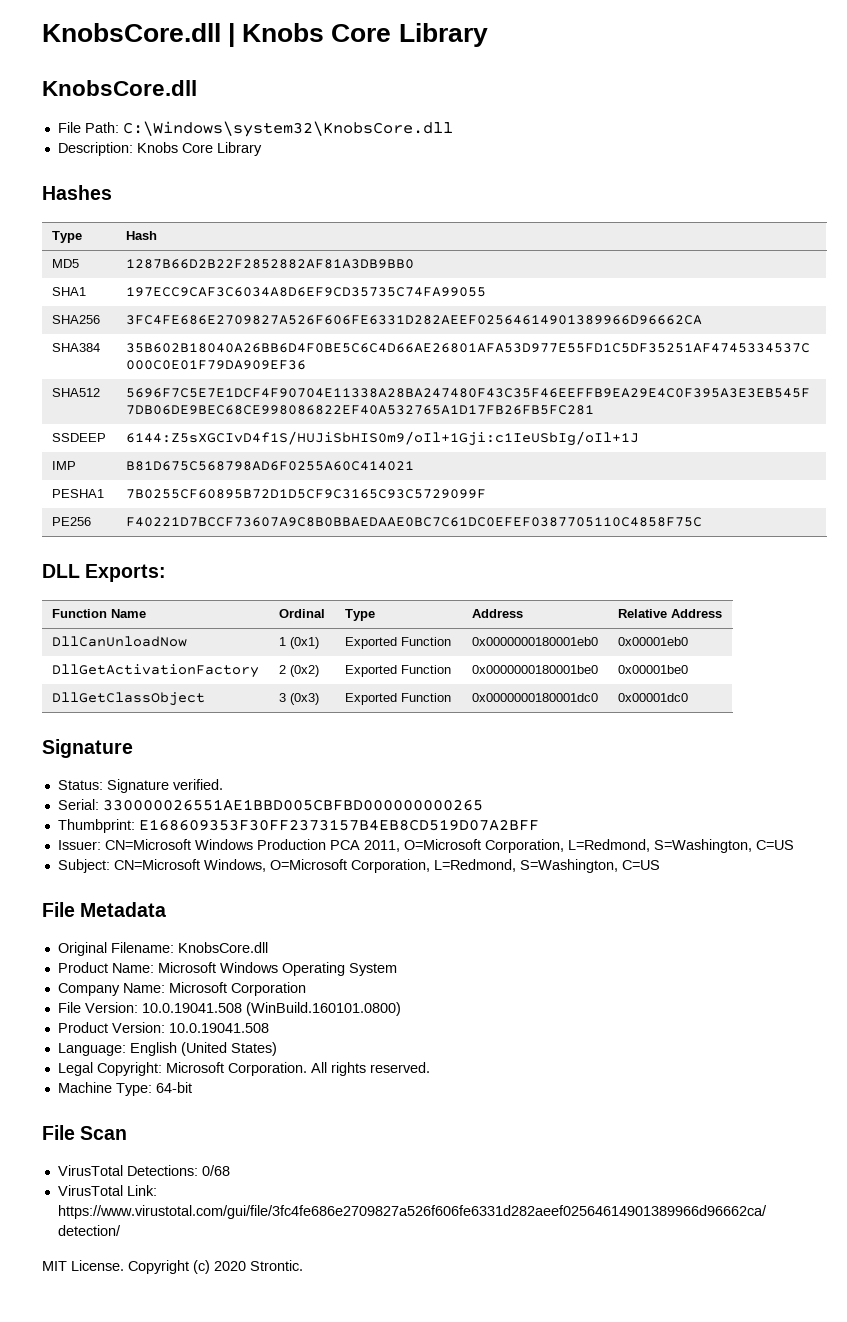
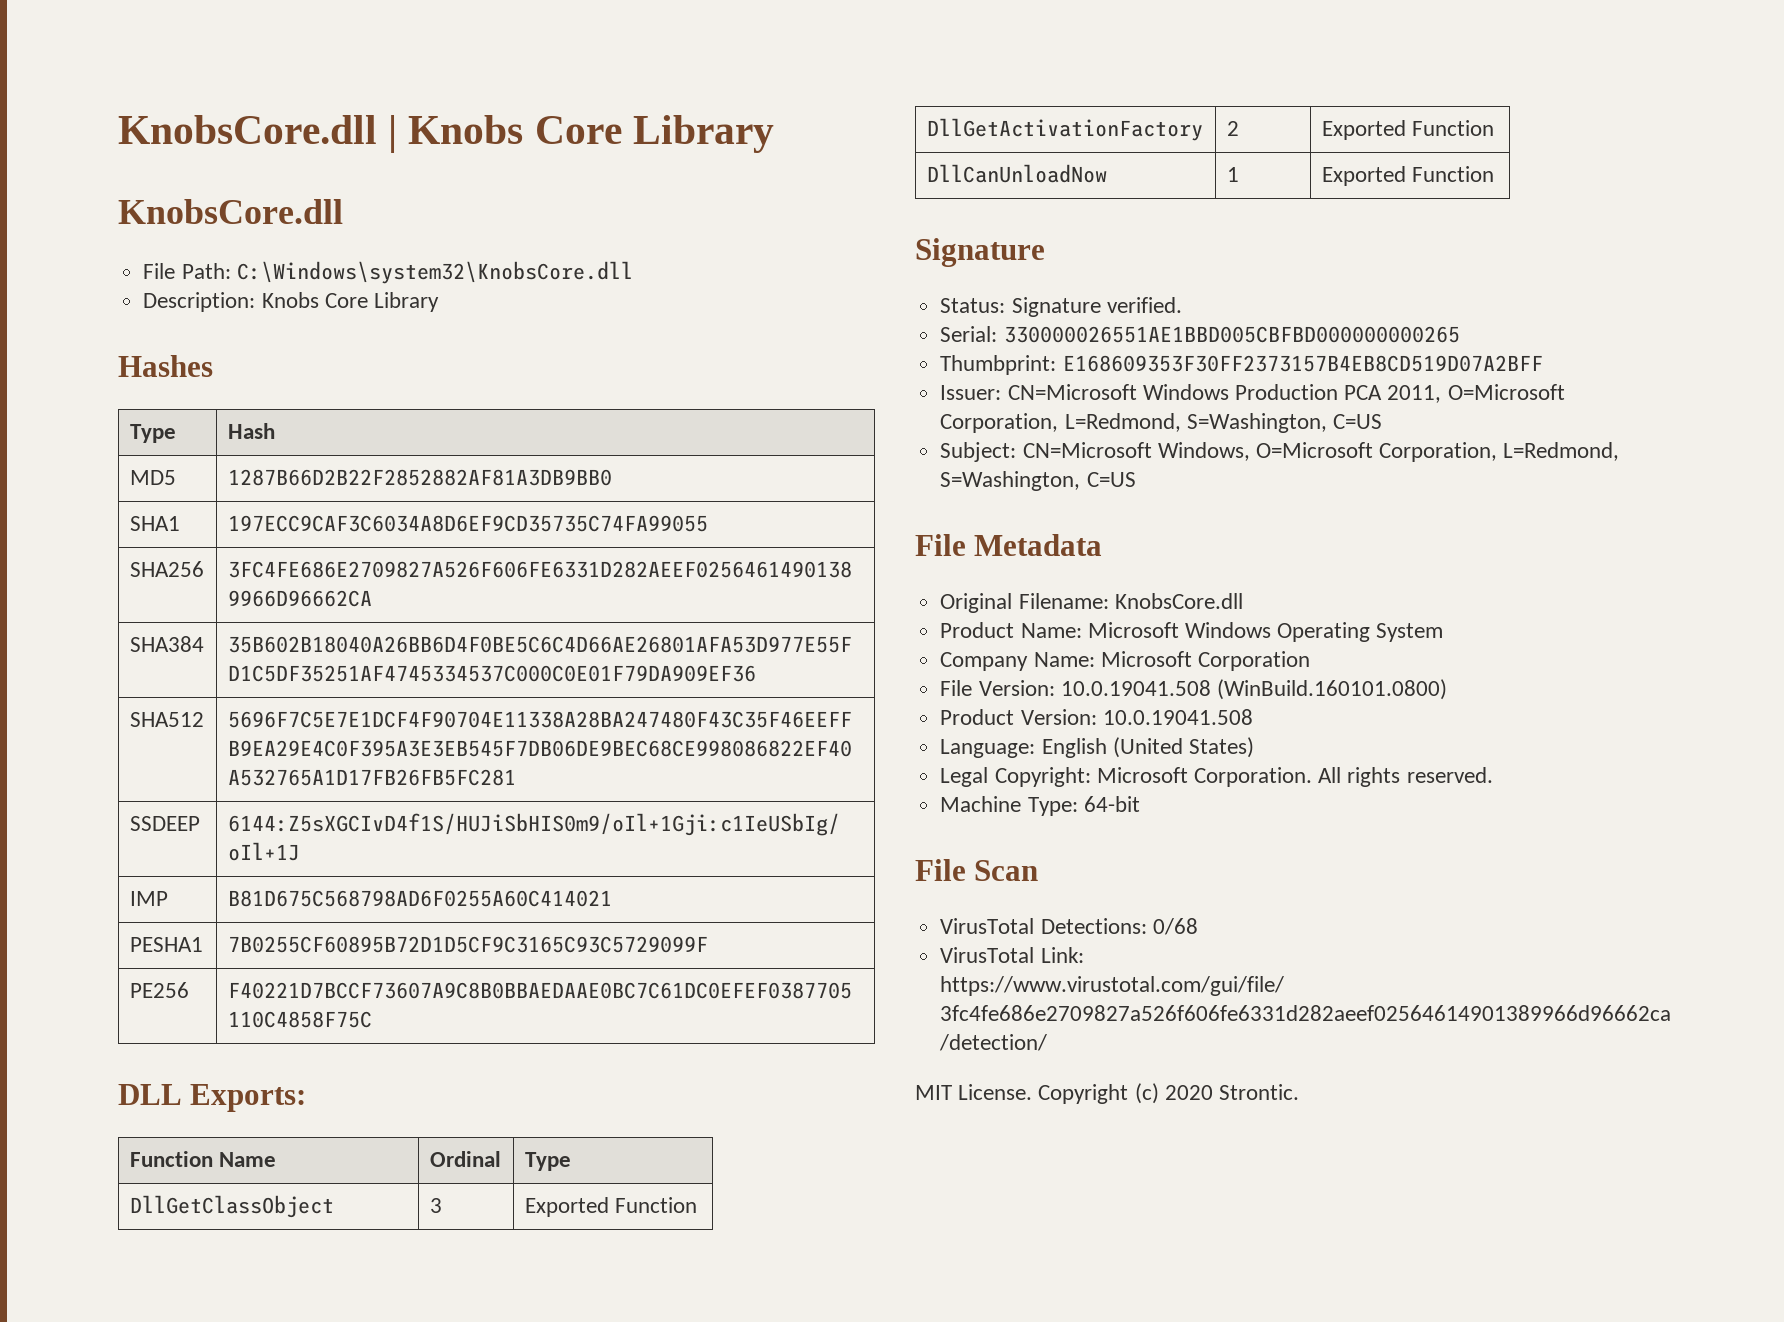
- Function Name | Ordinal | Type | Address | Relative Address
+ Function Name | Ordinal | Type
+ DllGetClassObject | 3 | Exported Function
+ DllGetActivationFactory | 2 | Exported Function
- DllCanUnloadNow | 1 (0x1) | Exported Function | 0x0000000180001eb0 | 0x00001eb0
- DllGetActivationFactory | 2 (0x2) | Exported Function | 0x0000000180001be0 | 0x00001be0
- DllGetClassObject | 3 (0x3) | Exported Function | 0x0000000180001dc0 | 0x00001dc0
+ DllCanUnloadNow | 1 | Exported Function

